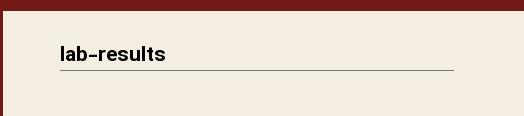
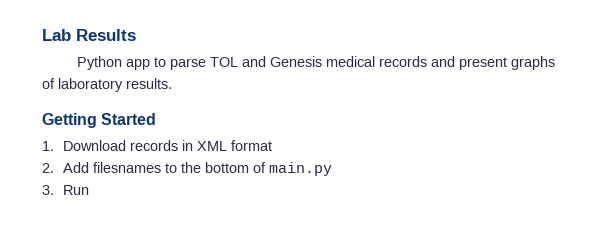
- lab-results
+ Lab Results
+ Python app to parse TOL and Genesis medical records and present graphs of laboratory results.
+ Getting Started
+ 1. Download records in XML format
+ 2. Add filesnames to the bottom of main.py
+ 3. Run

